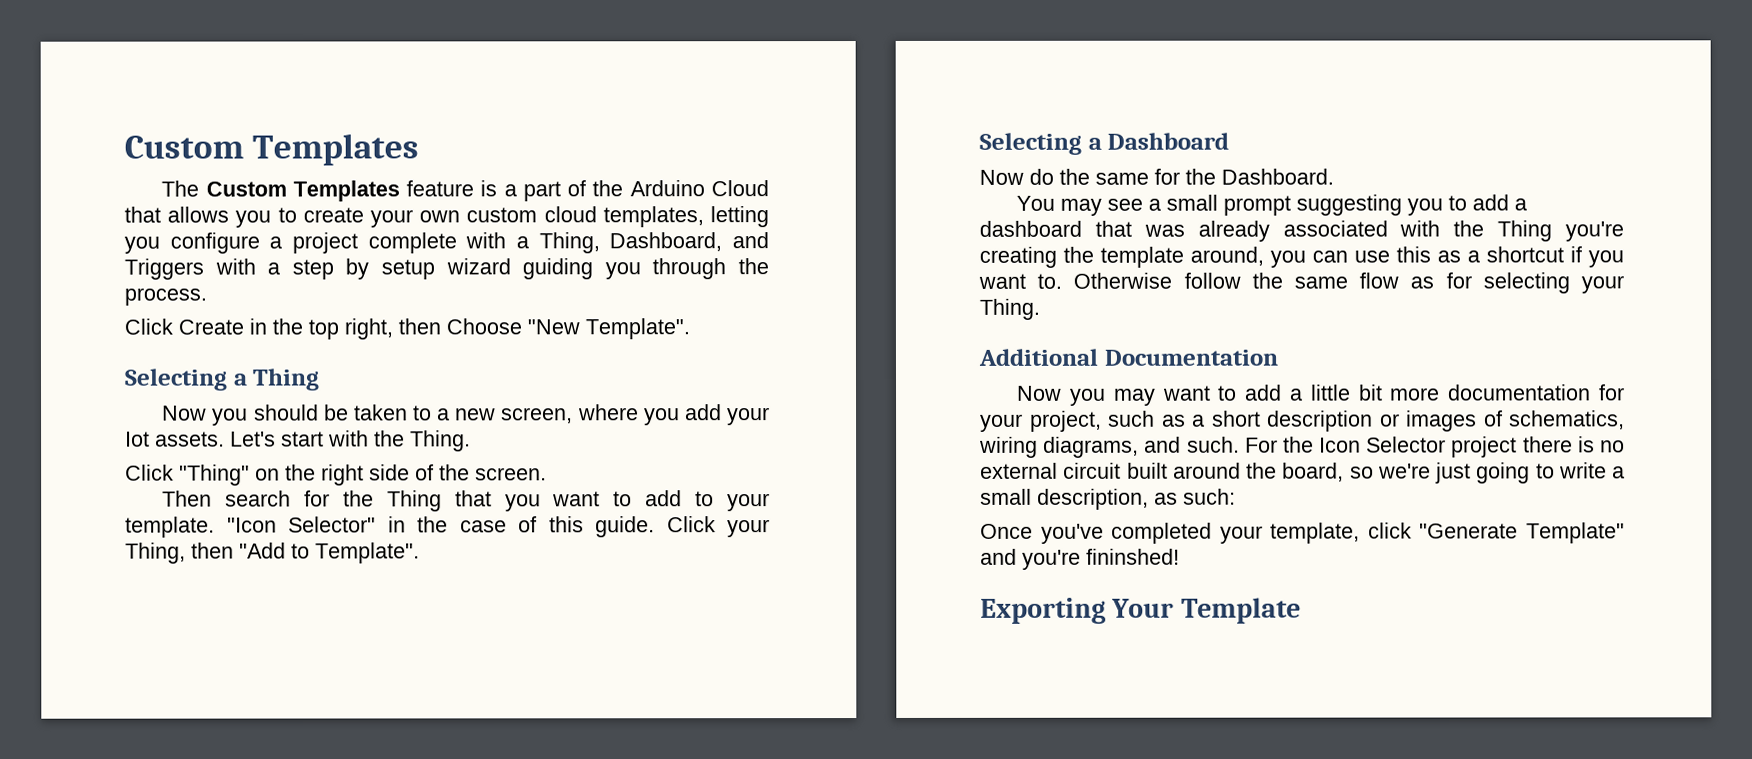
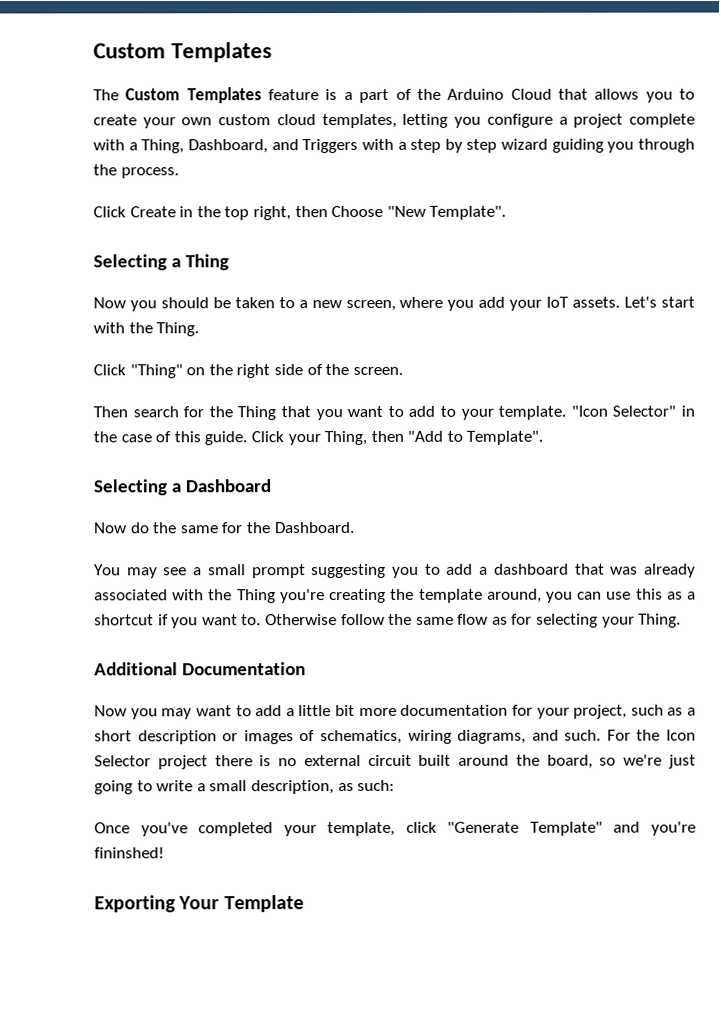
- The Custom Templates feature is a part of the Arduino Cloud that allows you to create your own custom cloud templates, letting you configure a project complete with a Thing, Dashboard, and Triggers with a step by setup wizard guiding you through the process.
+ The Custom Templates feature is a part of the Arduino Cloud that allows you to create your own custom cloud templates, letting you configure a project complete with a Thing, Dashboard, and Triggers with a step by step wizard guiding you through the process.
- Now you should be taken to a new screen, where you add your Iot assets.
+ Now you should be taken to a new screen, where you add your IoT assets.

